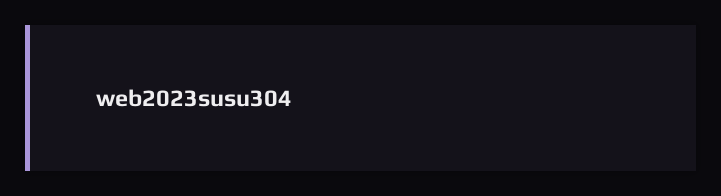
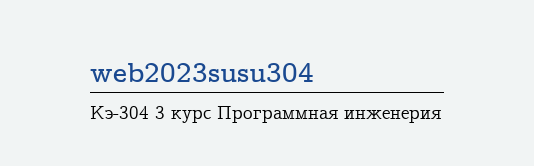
+ Кэ-304 3 курс Программная инженерия

